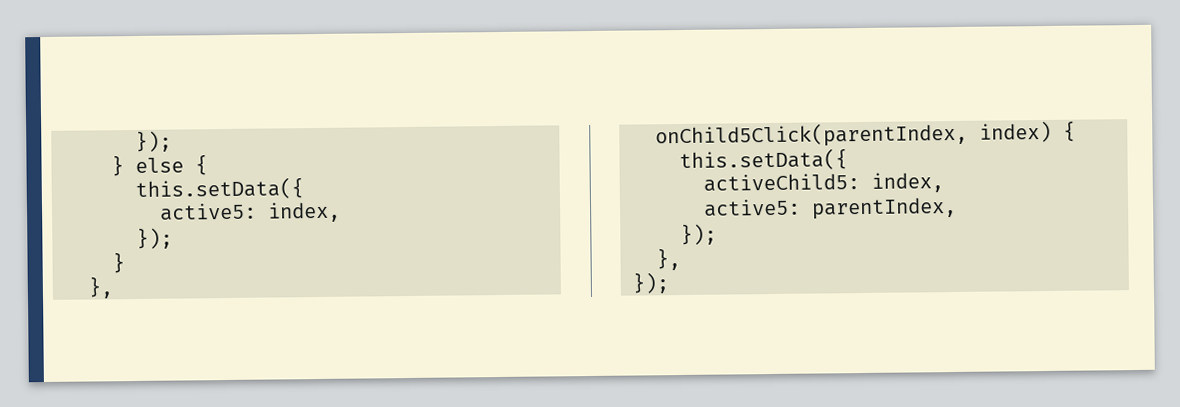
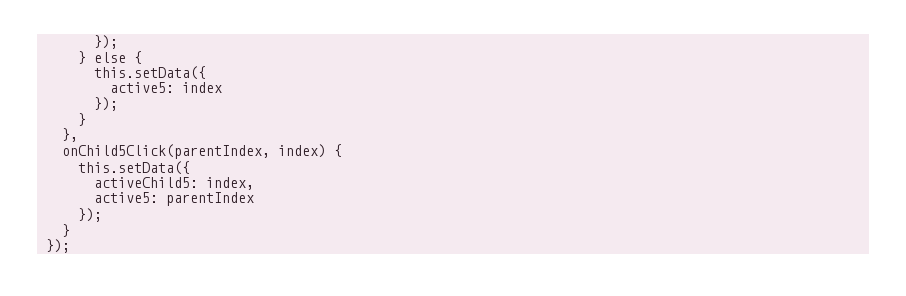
- active5: index,
+ active5: index
- active5: parentIndex,
+ active5: parentIndex
  });
- },
+ }

